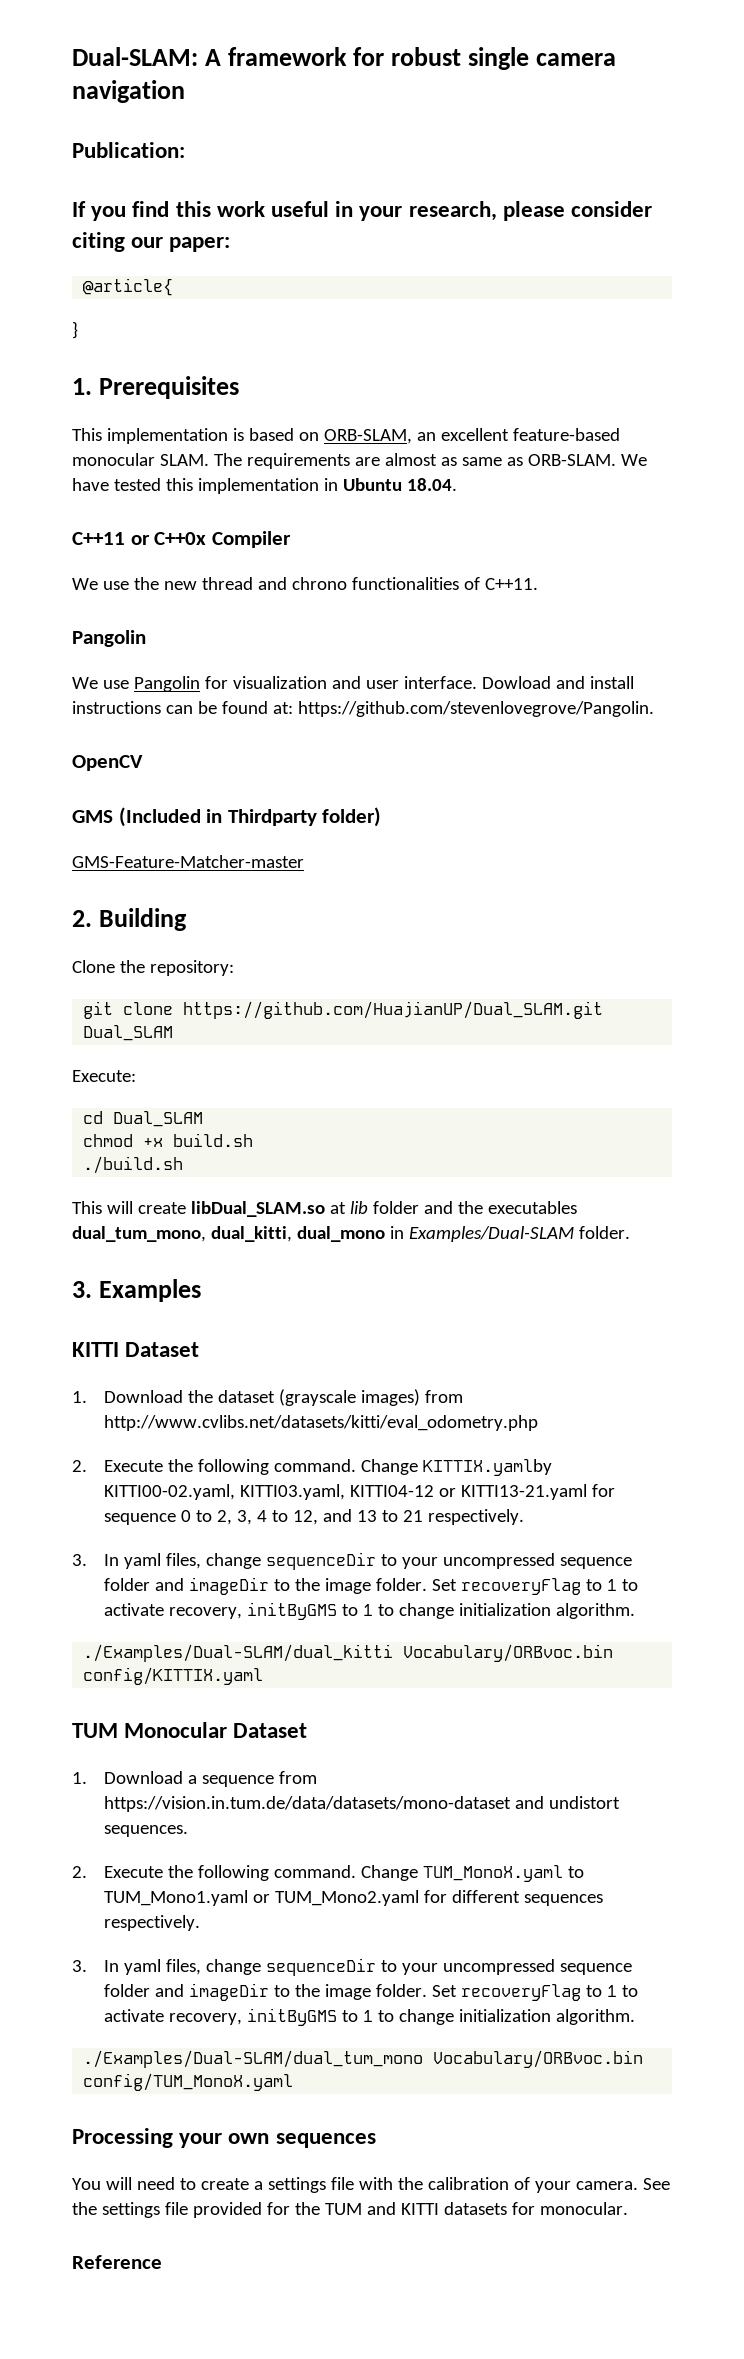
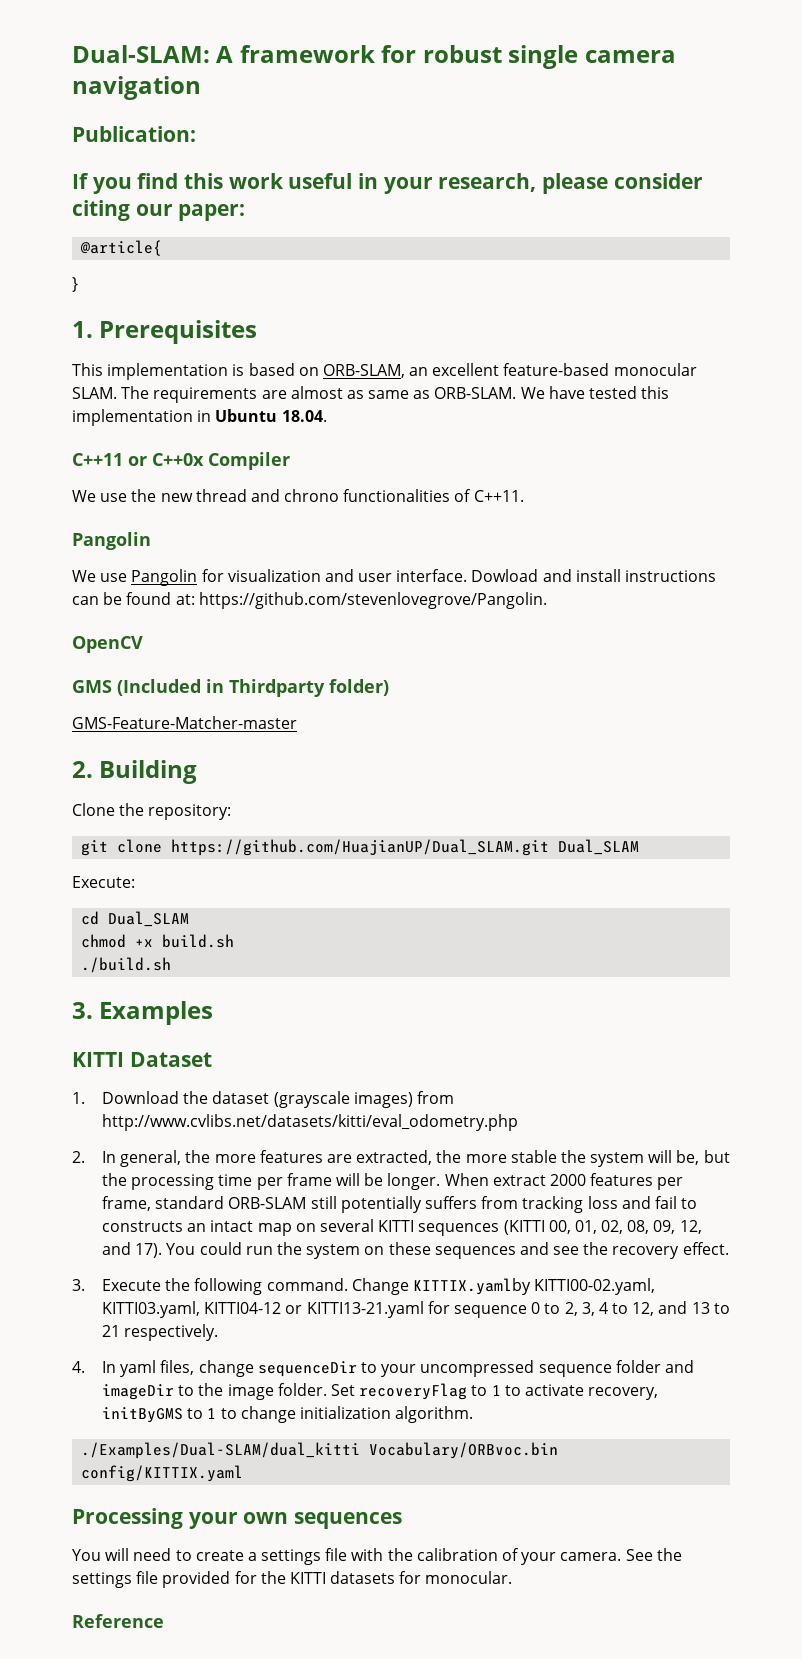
- This will create libDual_SLAM.so at lib folder and the executables dual_tum_mono, dual_kitti, dual_mono in Examples/Dual-SLAM folder.
  1. Download the dataset (grayscale images) from http://www.cvlibs.net/datasets/kitti/eval_odometry.php
- 2. Execute the following command.
+ 2. In general, the more features are extracted, the more stable the system will be, but the processing time per frame will be longer. When extract 2000 features per frame, standard ORB-SLAM still potentially suffers from tracking loss and fail to constructs an intact map on several KITTI sequences (KITTI 00, 01, 02, 08, 09, 12, and 17). You could run the system on these sequences and see the recovery effect.
+ 3. Execute the following command.
  Change KITTIX.yamlby KITTI00-02.yaml, KITTI03.yaml, KITTI04-12 or KITTI13-21.yaml for sequence 0 to 2, 3, 4 to 12, and 13 to 21 respectively.
- 3. In yaml files, change sequenceDir to your uncompressed sequence folder and imageDir to the image folder.
+ 4. In yaml files, change sequenceDir to your uncompressed sequence folder and imageDir to the image folder.
- TUM Monocular Dataset
- 1. Download a sequence from https://vision.in.tum.de/data/datasets/mono-dataset and undistort sequences.
- 2. Execute the following command. Change TUM_MonoX.yaml to TUM_Mono1.yaml or TUM_Mono2.yaml for different sequences respectively.
- 3. In yaml files, change sequenceDir to your uncompressed sequence folder and imageDir to the image folder. Set recoveryFlag to 1 to activate recovery, initByGMS to 1 to change initialization algorithm.
- ./Examples/Dual-SLAM/dual_tum_mono Vocabulary/ORBvoc.bin config/TUM_MonoX.yaml
- See the settings file provided for the TUM and KITTI datasets for monocular.
+ See the settings file provided for the KITTI datasets for monocular.

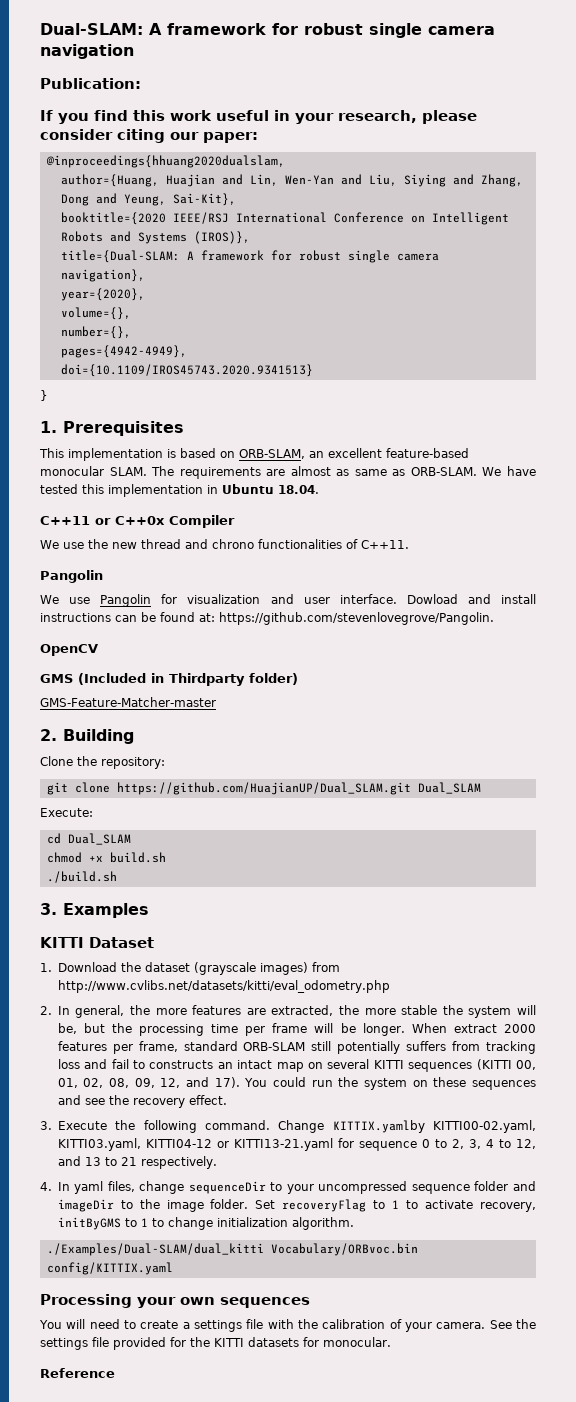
- @article{
+ @inproceedings{hhuang2020dualslam,
+ author={Huang, Huajian and Lin, Wen-Yan and Liu, Siying and Zhang, Dong and Yeung, Sai-Kit},
+ booktitle={2020 IEEE/RSJ International Conference on Intelligent Robots and Systems (IROS)},
+ title={Dual-SLAM: A framework for robust single camera navigation},
+ year={2020},
+ volume={},
+ number={},
+ pages={4942-4949},
+ doi={10.1109/IROS45743.2020.9341513}

